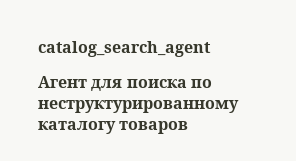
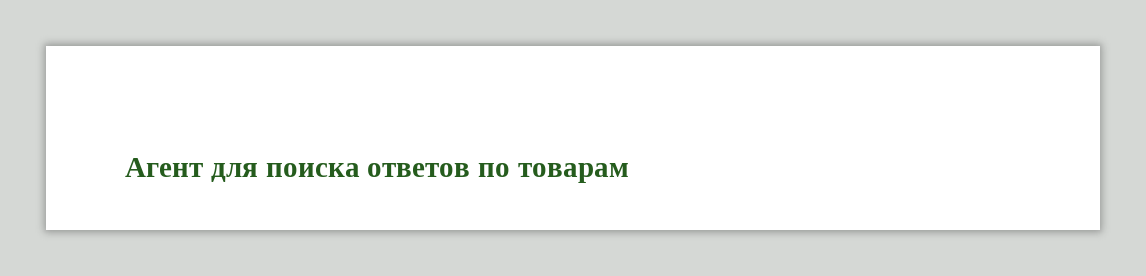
- catalog_search_agent
- Агент для поиска по неструктурированному каталогу товаров
+ Агент для поиска ответов по товарам

